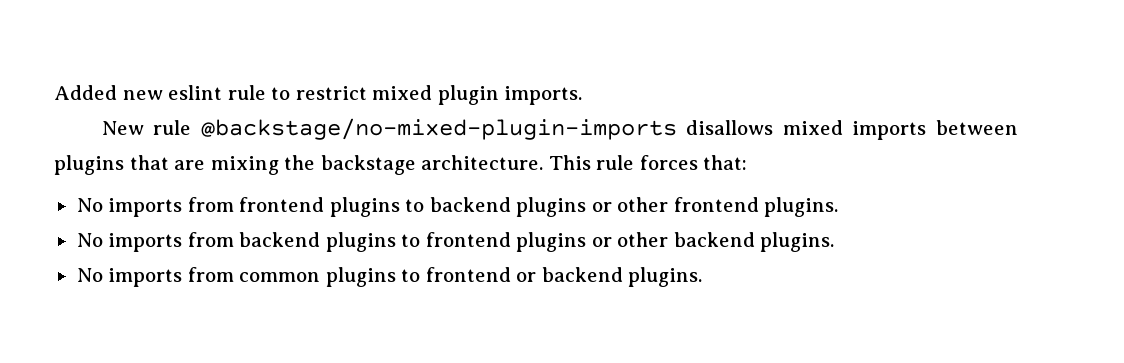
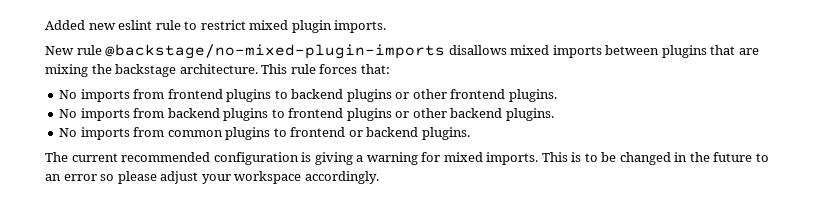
+ The current recommended configuration is giving a warning for mixed imports. This is to be changed in the future to an error so please adjust your workspace accordingly.

